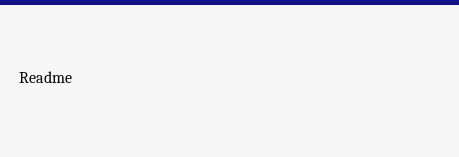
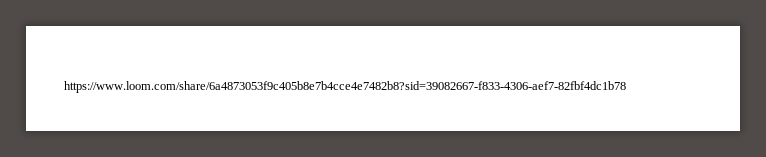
- Readme
+ https://www.loom.com/share/6a4873053f9c405b8e7b4cce4e7482b8?sid=39082667-f833-4306-aef7-82fbf4dc1b78

